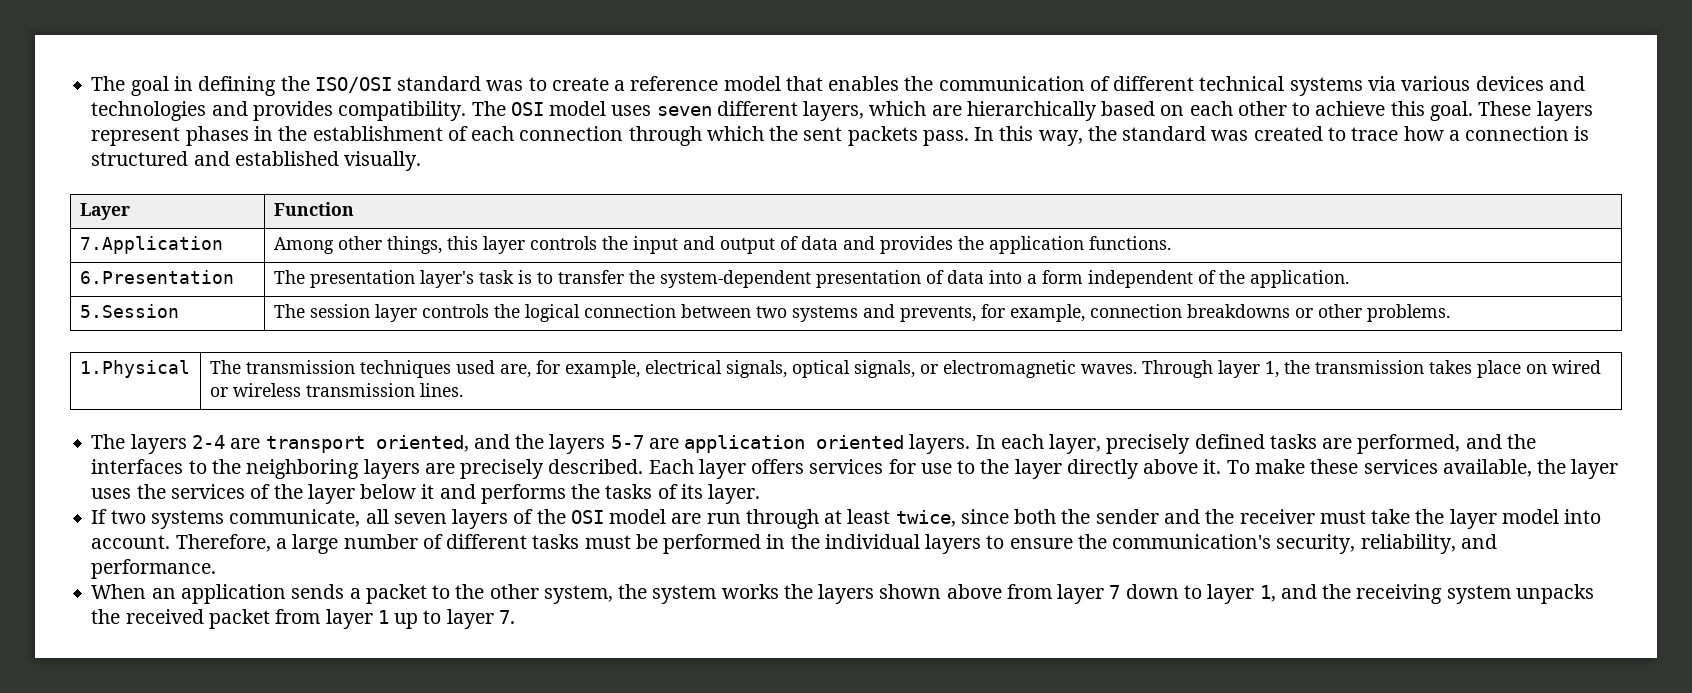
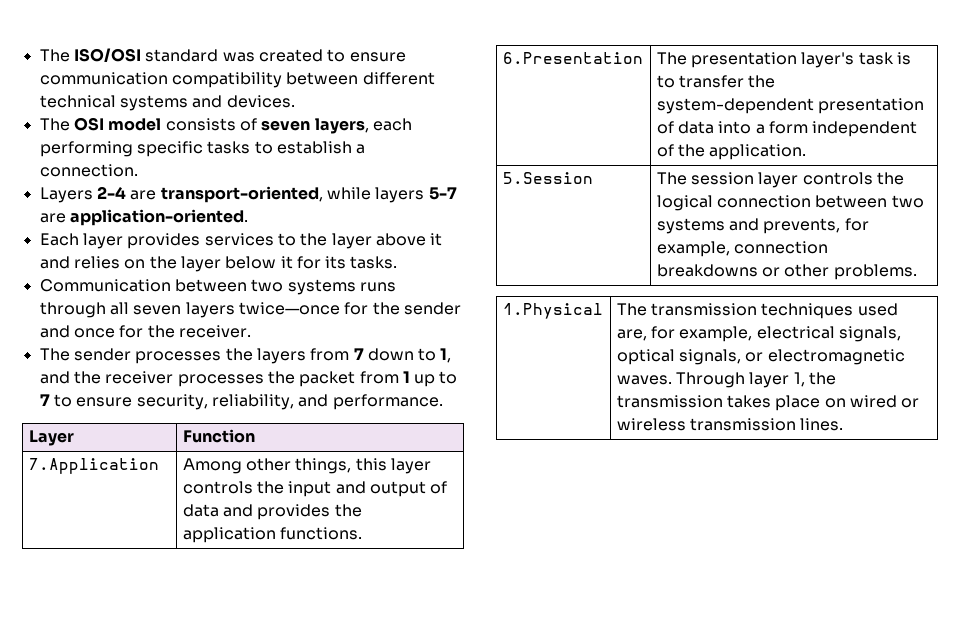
- The goal in defining the ISO/OSI standard was to create a reference model that enables the communication of different technical systems via various devices and technologies and provides compatibility. The OSI model uses seven different layers, which are hierarchically based on each other to achieve this goal. These layers represent phases in the establishment of each connection through which the sent packets pass. In this way, the standard was created to trace how a connection is structured and established visually.
+ The ISO/OSI standard was created to ensure communication compatibility between different technical systems and devices.
+ The OSI model consists of seven layers, each performing specific tasks to establish a connection.
+ Layers 2-4 are transport-oriented, while layers 5-7 are application-oriented.
+ Each layer provides services to the layer above it and relies on the layer below it for its tasks.
+ Communication between two systems runs through all seven layers twice—once for the sender and once for the receiver.
+ The sender processes the layers from 7 down to 1, and the receiver processes the packet from 1 up to 7 to ensure security, reliability, and performance.
- The layers 2-4 are transport oriented, and the layers 5-7 are application oriented layers. In each layer, precisely defined tasks are performed, and the interfaces to the neighboring layers are precisely described. Each layer offers services for use to the layer directly above it. To make these services available, the layer uses the services of the layer below it and performs the tasks of its layer.
- If two systems communicate, all seven layers of the OSI model are run through at least twice, since both the sender and the receiver must take the layer model into account. Therefore, a large number of different tasks must be performed in the individual layers to ensure the communication's security, reliability, and performance.
- When an application sends a packet to the other system, the system works the layers shown above from layer 7 down to layer 1, and the receiving system unpacks the received packet from layer 1 up to layer 7.

